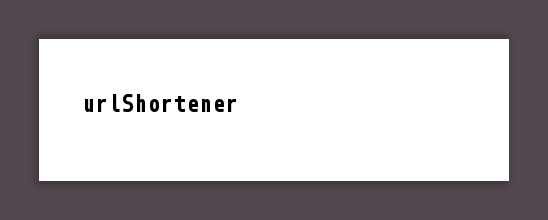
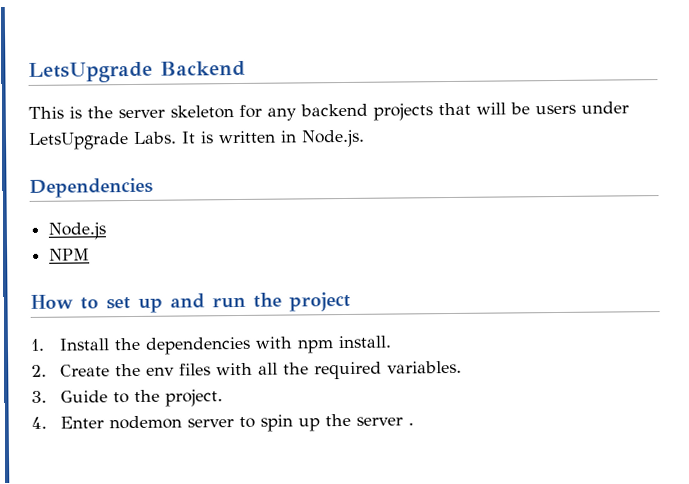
- urlShortener
+ LetsUpgrade Backend
+ This is the server skeleton for any backend projects that will be users under LetsUpgrade Labs. It is written in Node.js.
+ Dependencies
+ Node.js
+ NPM
+ How to set up and run the project
+ 1. Install the dependencies with npm install.
+ 2. Create the env files with all the required variables.
+ 3. Guide to the project.
+ 4. Enter nodemon server to spin up the server .

